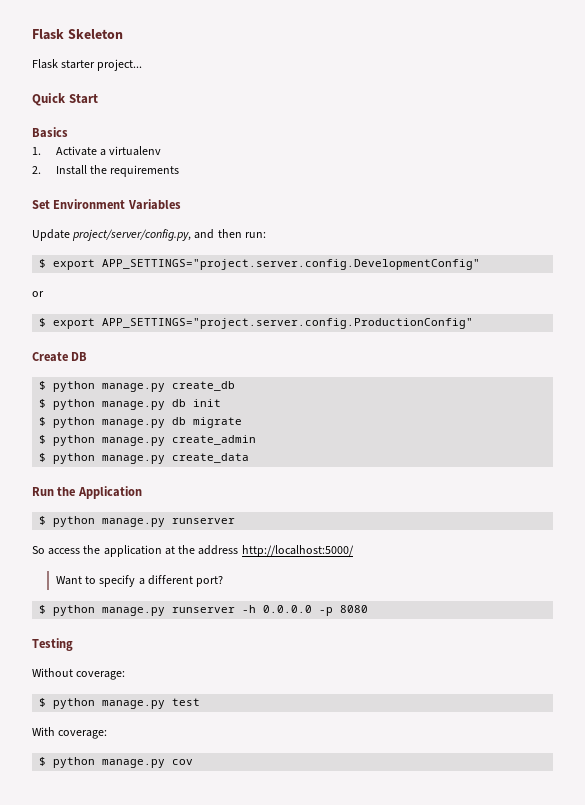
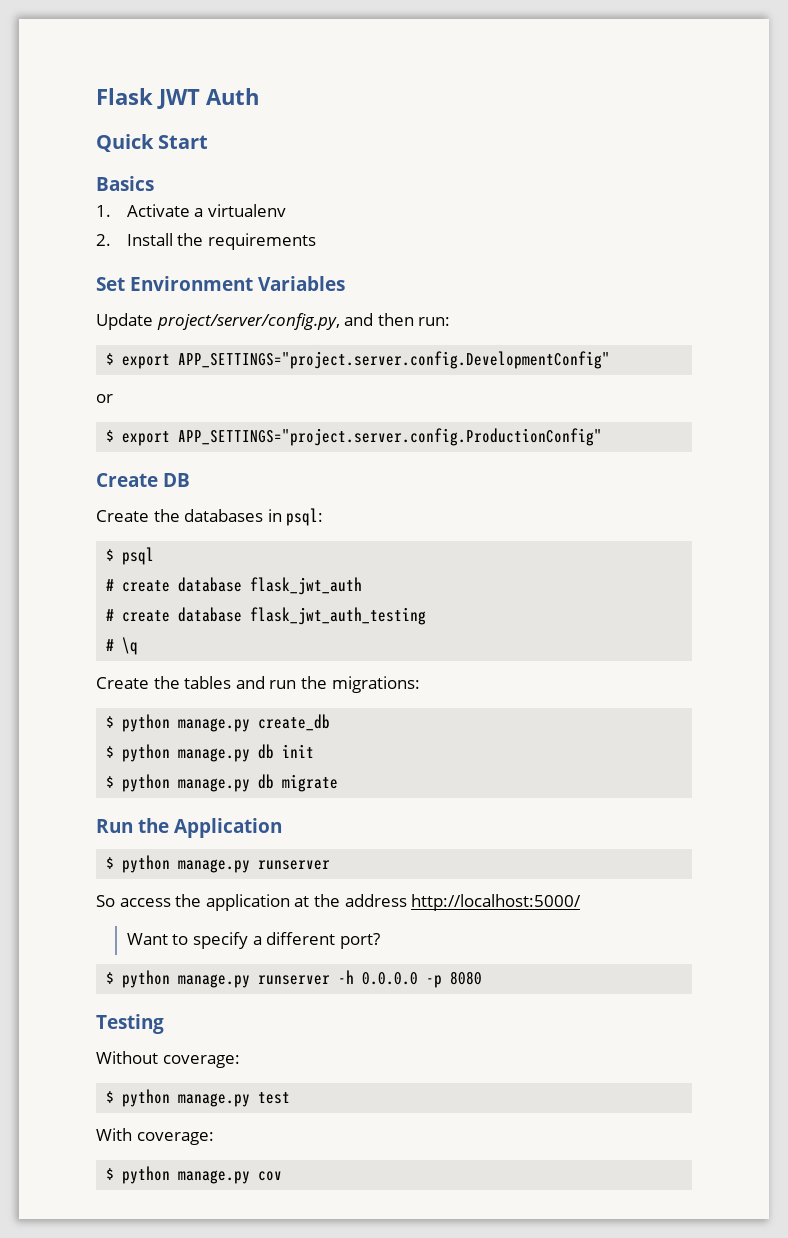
- Flask Skeleton
- Flask starter project...
+ Flask JWT Auth
+ Create the databases in psql:
+ $ psql
+ # create database flask_jwt_auth
+ # create database flask_jwt_auth_testing
+ # \q
+ Create the tables and run the migrations:
- $ python manage.py create_admin
- $ python manage.py create_data

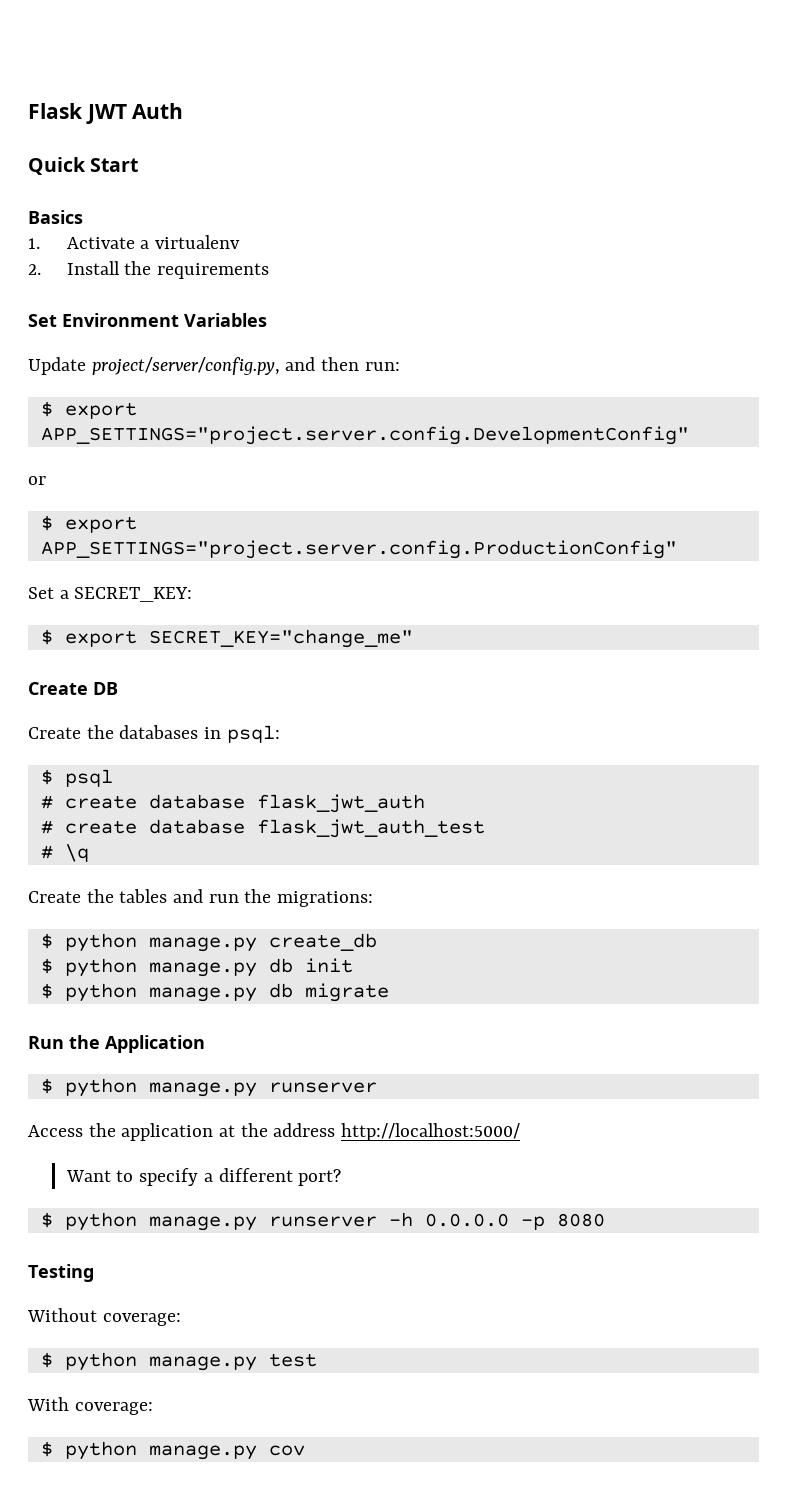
+ Set a SECRET_KEY:
+ $ export SECRET_KEY="change_me"
- # create database flask_jwt_auth_testing
+ # create database flask_jwt_auth_test
- So access the application at the address http://localhost:5000/
+ Access the application at the address http://localhost:5000/

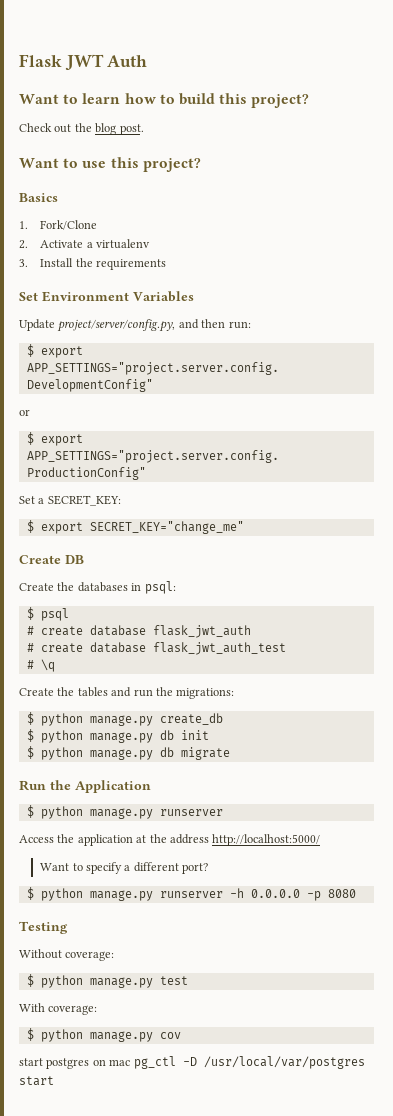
- Quick Start
+ Want to learn how to build this project?
+ Check out the blog post.
+ Want to use this project?
  Basics
- 1. Activate a virtualenv
+ 1. Fork/Clone
+ 2. Activate a virtualenv
- 2. Install the requirements
+ 3. Install the requirements
+ start postgres on mac pg_ctl -D /usr/local/var/postgres start

